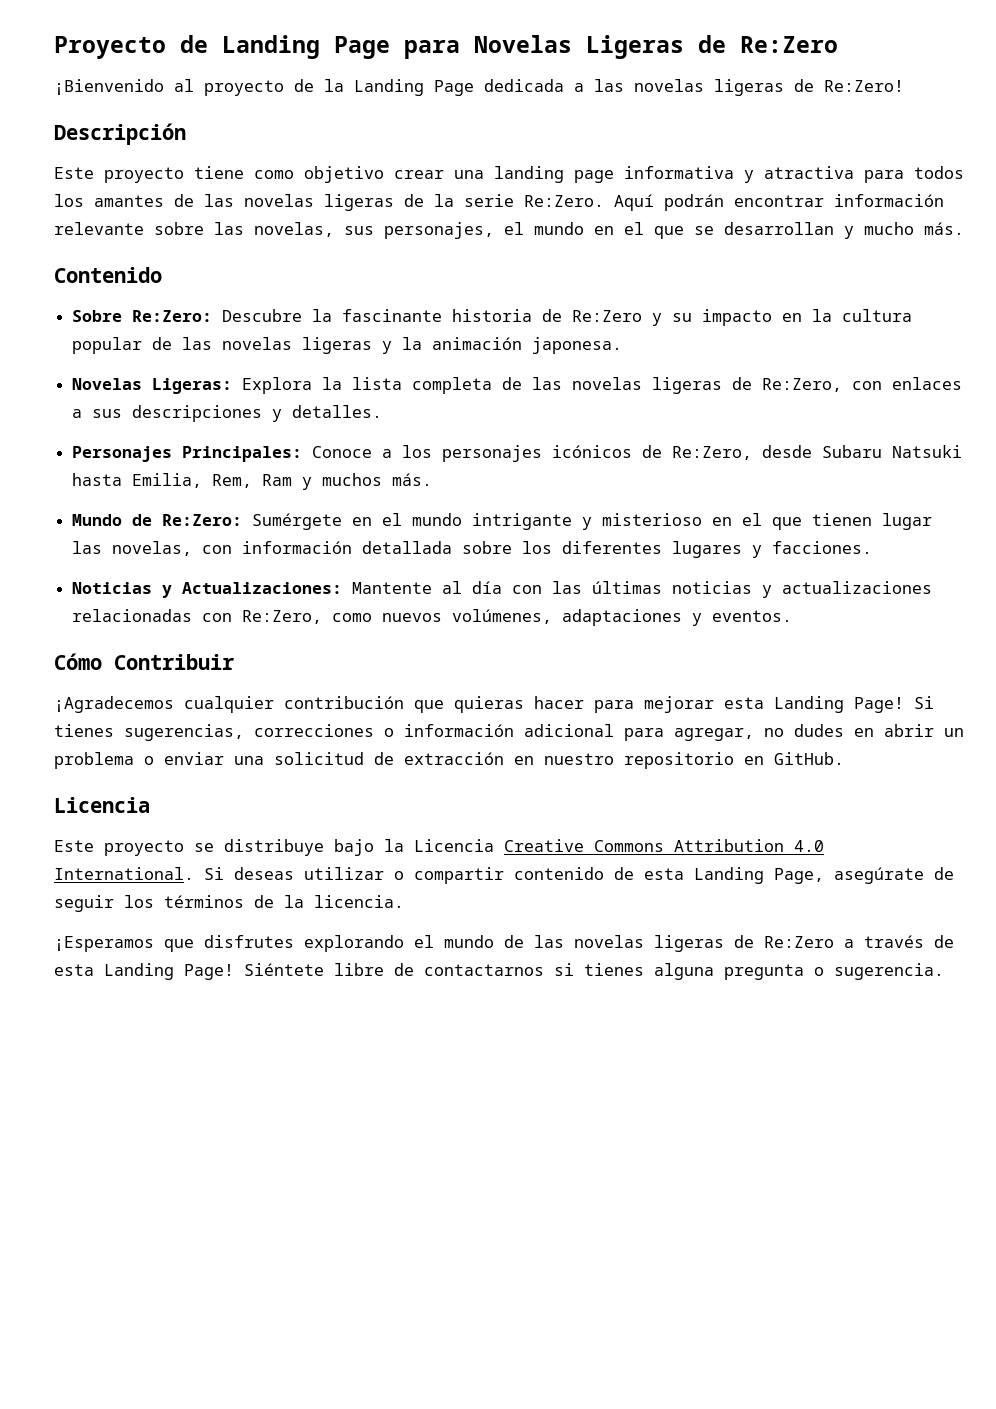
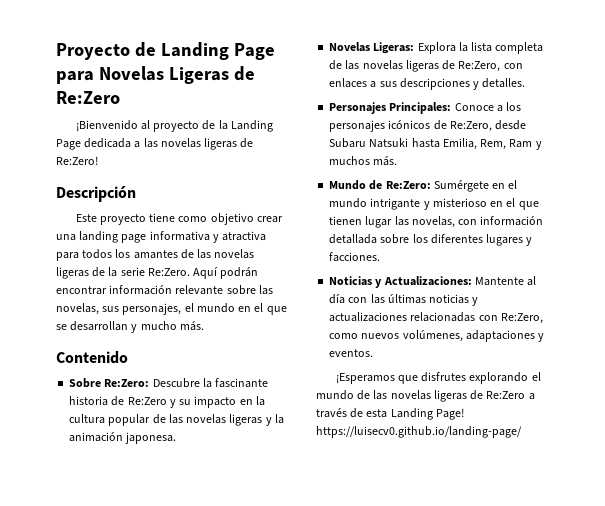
- Cómo Contribuir
- ¡Agradecemos cualquier contribución que quieras hacer para mejorar esta Landing Page! Si tienes sugerencias, correcciones o información adicional para agregar, no dudes en abrir un problema o enviar una solicitud de extracción en nuestro repositorio en GitHub.
- Licencia
- Este proyecto se distribuye bajo la Licencia Creative Commons Attribution 4.0 International. Si deseas utilizar o compartir contenido de esta Landing Page, asegúrate de seguir los términos de la licencia.
- ¡Esperamos que disfrutes explorando el mundo de las novelas ligeras de Re:Zero a través de esta Landing Page! Siéntete libre de contactarnos si tienes alguna pregunta o sugerencia.
+ ¡Esperamos que disfrutes explorando el mundo de las novelas ligeras de Re:Zero a través de esta Landing Page! https://luisecv0.github.io/landing-page/

